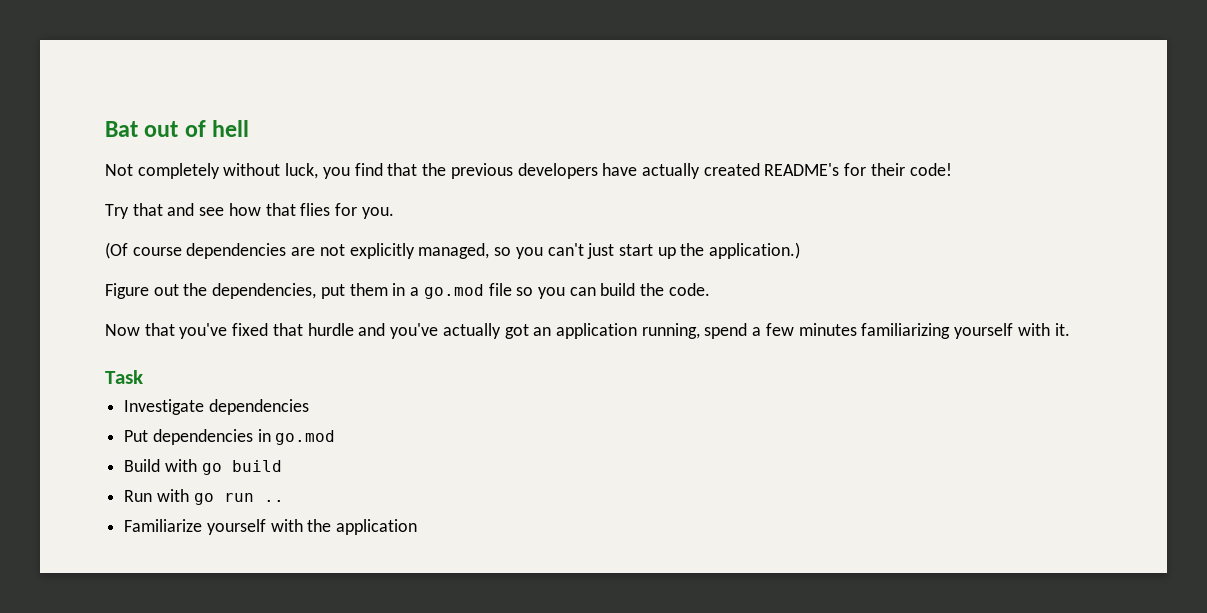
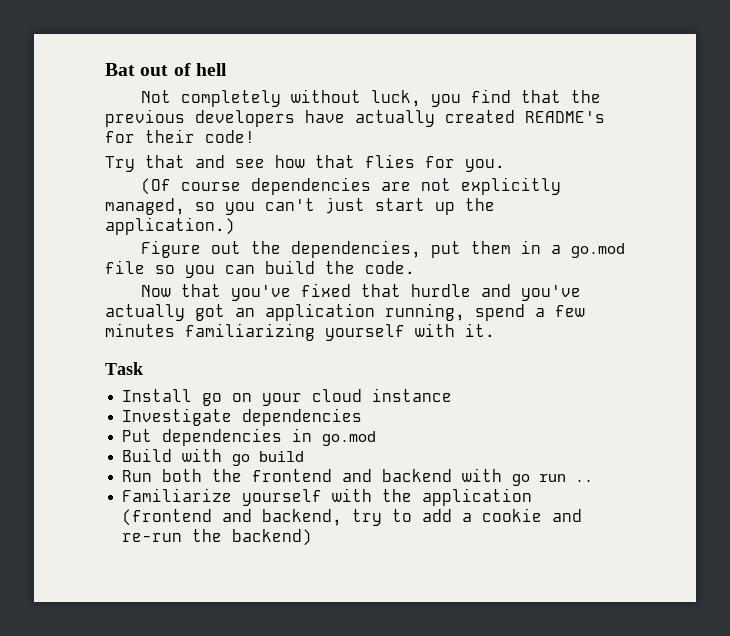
+ Install go on your cloud instance
- Run with go run ..
+ Run both the frontend and backend with go run ..
- Familiarize yourself with the application
+ Familiarize yourself with the application (frontend and backend, try to add a cookie and re-run the backend)

